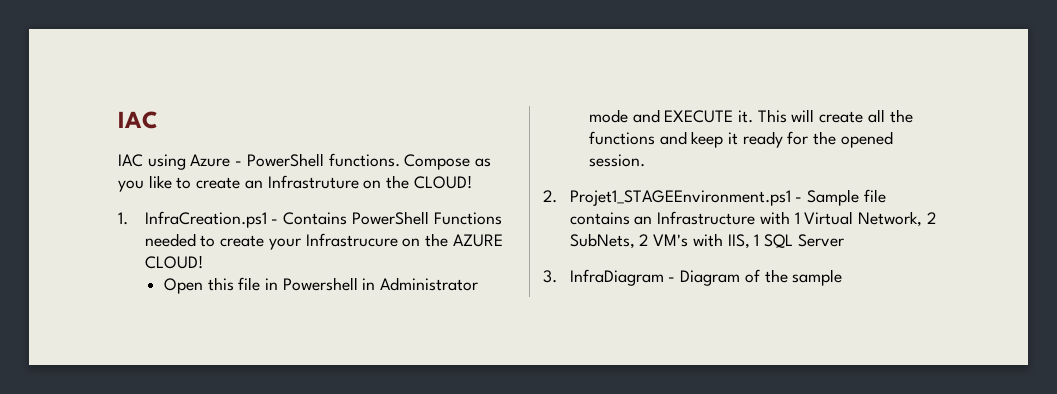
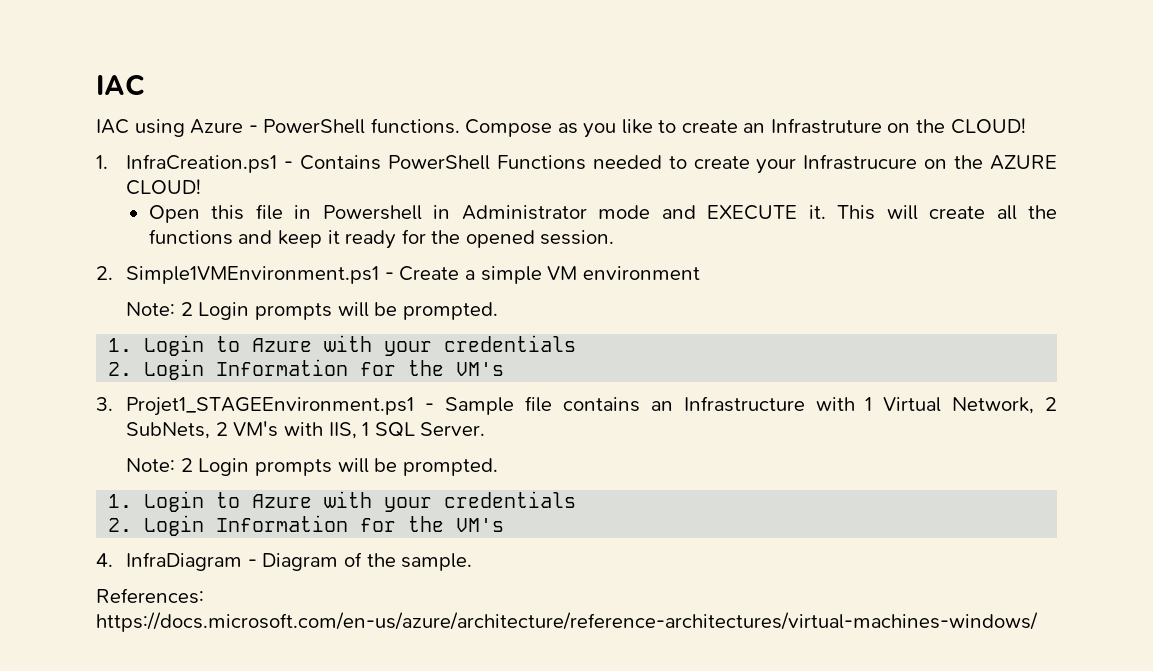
- 2. Projet1_STAGEEnvironment.ps1 - Sample file contains an Infrastructure with 1 Virtual Network, 2 SubNets, 2 VM's with IIS, 1 SQL Server
- 3. InfraDiagram - Diagram of the sample
+ 2. Simple1VMEnvironment.ps1 - Create a simple VM environment
+ Note: 2 Login prompts will be prompted.
+ 1. Login to Azure with your credentials
+ 2. Login Information for the VM's
+ 3. Projet1_STAGEEnvironment.ps1 - Sample file contains an Infrastructure with 1 Virtual Network, 2 SubNets, 2 VM's with IIS, 1 SQL Server.
+ Note: 2 Login prompts will be prompted.
+ 1. Login to Azure with your credentials
+ 2. Login Information for the VM's
+ 4. InfraDiagram - Diagram of the sample.
+ References: https://docs.microsoft.com/en-us/azure/architecture/reference-architectures/virtual-machines-windows/

